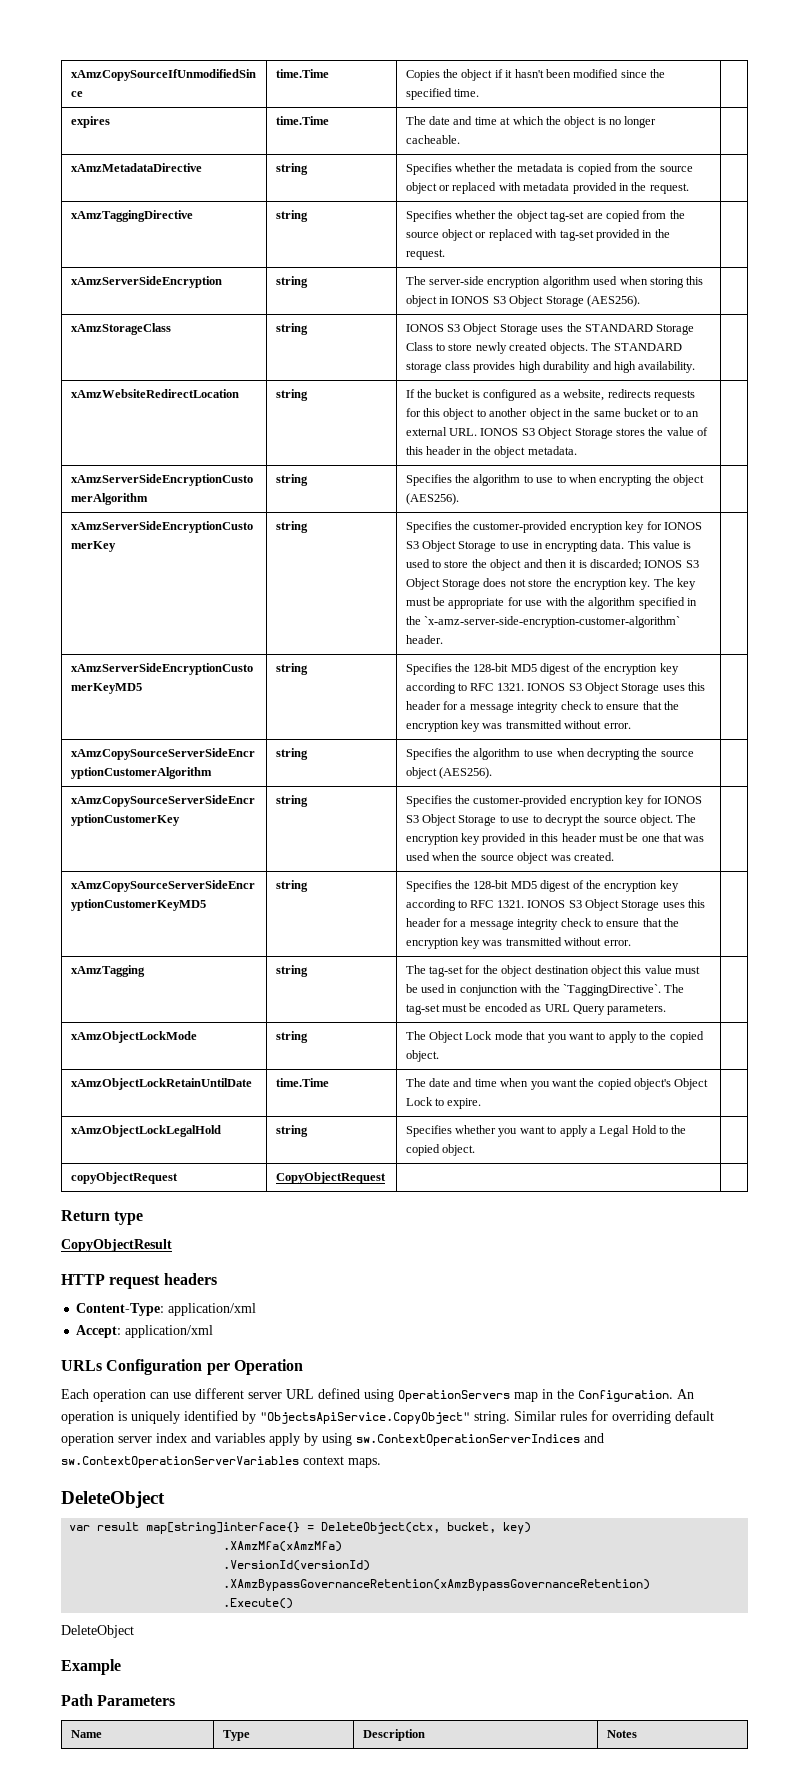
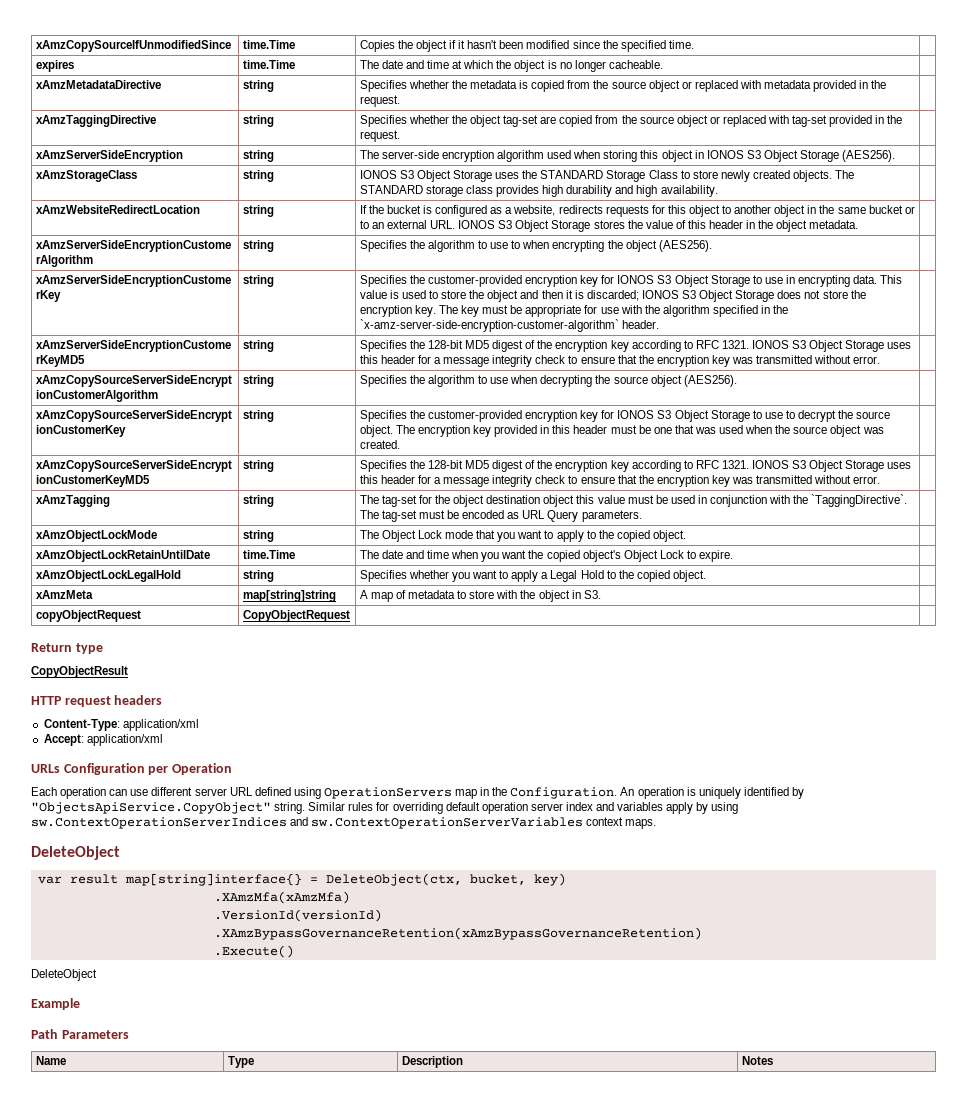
+ xAmzMeta | map[string]string | A map of metadata to store with the object in S3. |

